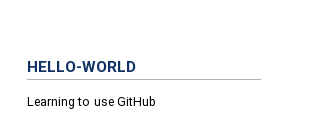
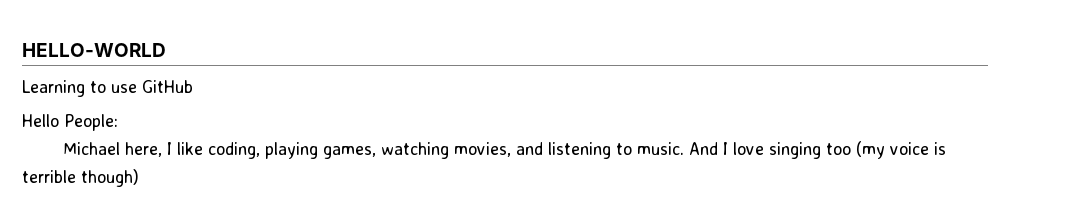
+ Hello People:
+ Michael here, I like coding, playing games, watching movies, and listening to music. And I love singing too (my voice is terrible though)

